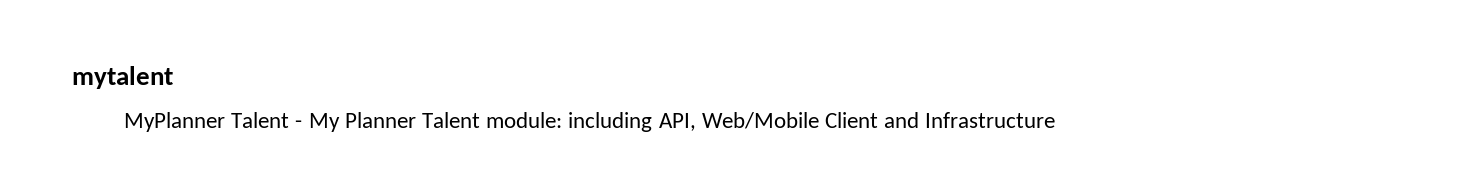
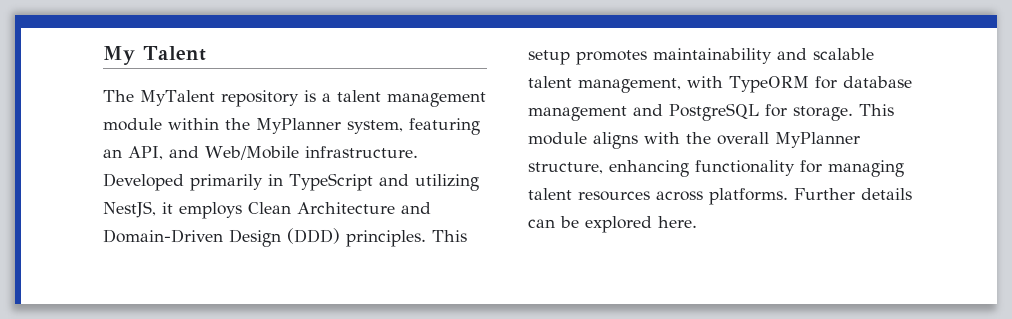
- mytalent
- MyPlanner Talent - My Planner Talent module: including API, Web/Mobile Client and Infrastructure
+ My Talent
+ The MyTalent repository is a talent management module within the MyPlanner system, featuring an API, and Web/Mobile infrastructure. Developed primarily in TypeScript and utilizing NestJS, it employs Clean Architecture and Domain-Driven Design (DDD) principles. This setup promotes maintainability and scalable talent management, with TypeORM for database management and PostgreSQL for storage. This module aligns with the overall MyPlanner structure, enhancing functionality for managing talent resources across platforms. Further details can be explored here.

